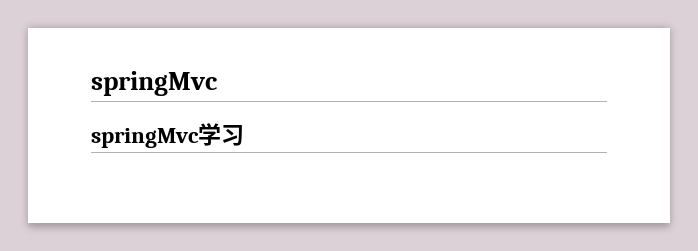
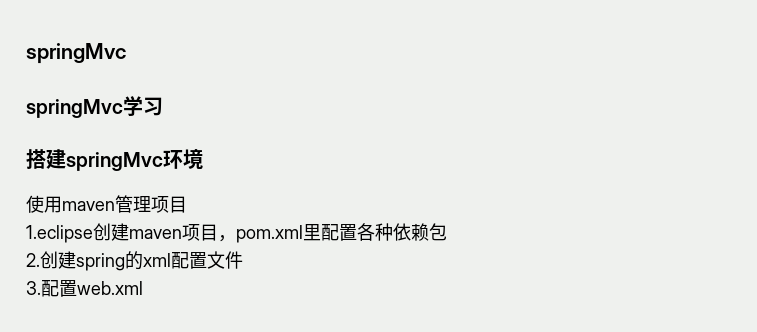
+ 搭建springMvc环境
+ 使用maven管理项目
+ 1.eclipse创建maven项目，pom.xml里配置各种依赖包
+ 2.创建spring的xml配置文件
+ 3.配置web.xml

